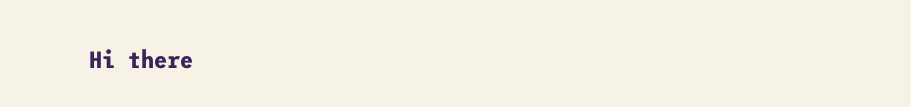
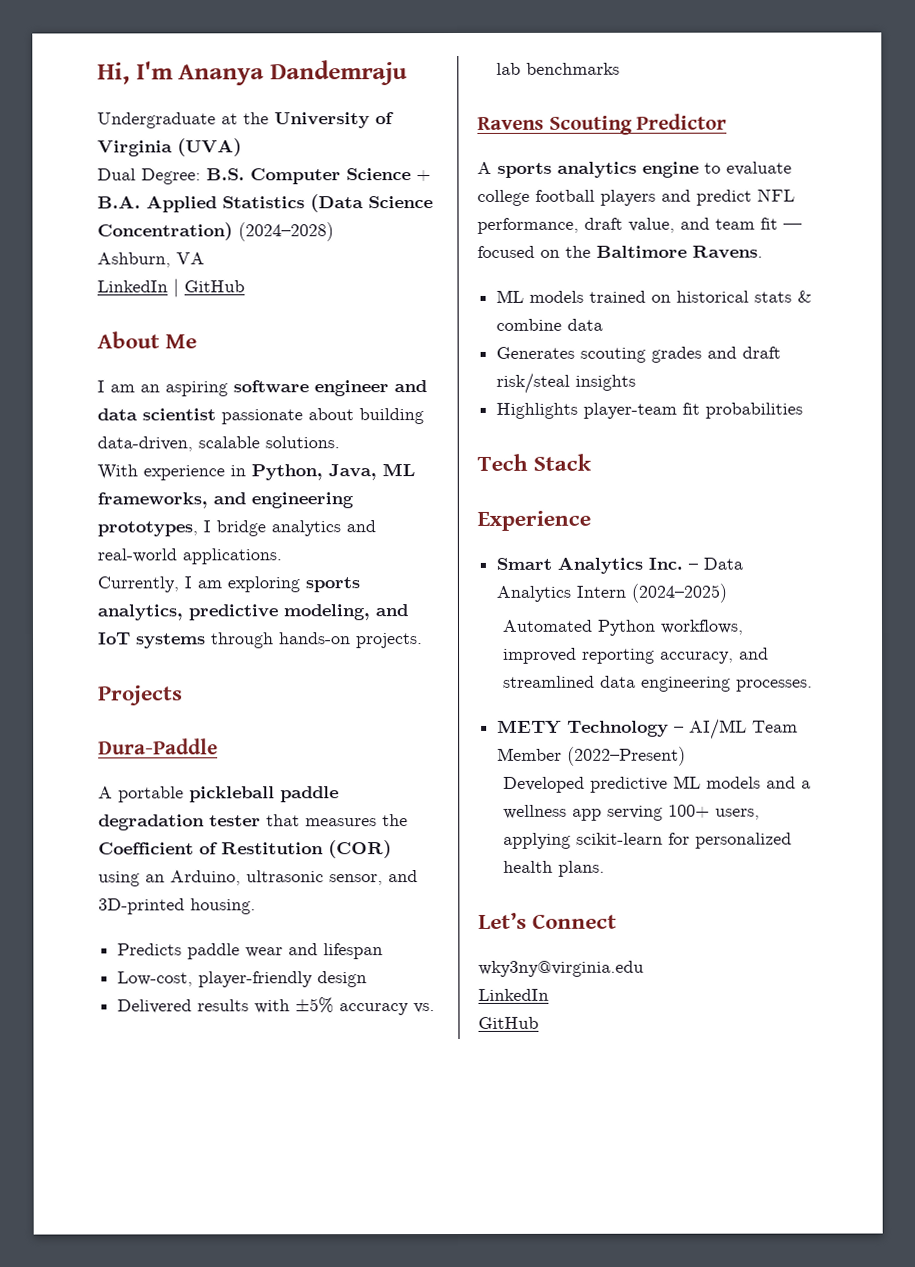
- Hi there
+ Hi, I'm Ananya Dandemraju
+ Undergraduate at the University of Virginia (UVA)
+ Dual Degree: B.S. Computer Science + B.A. Applied Statistics (Data Science Concentration) (2024–2028)
+ Ashburn, VA
+ LinkedIn | GitHub
+ About Me
+ I am an aspiring software engineer and data scientist passionate about building data-driven, scalable solutions.
+ With experience in Python, Java, ML frameworks, and engineering prototypes, I bridge analytics and real-world applications.
+ Currently, I am exploring sports analytics, predictive modeling, and IoT systems through hands-on projects.
+ Projects
+ Dura-Paddle
+ A portable pickleball paddle degradation tester that measures the Coefficient of Restitution (COR) using an Arduino, ultrasonic sensor, and 3D-printed housing.
+ Predicts paddle wear and lifespan
+ Low-cost, player-friendly design
+ Delivered results with ±5% accuracy vs. lab benchmarks
+ Ravens Scouting Predictor
+ A sports analytics engine to evaluate college football players and predict NFL performance, draft value, and team fit — focused on the Baltimore Ravens.
+ ML models trained on historical stats & combine data
+ Generates scouting grades and draft risk/steal insights
+ Highlights player-team fit probabilities
+ Tech Stack
+ Experience
+ Smart Analytics Inc. – Data Analytics Intern (2024–2025)
+ Automated Python workflows, improved reporting accuracy, and streamlined data engineering processes.
+ METY Technology – AI/ML Team Member (2022–Present)
+ Developed predictive ML models and a wellness app serving 100+ users, applying scikit-learn for personalized health plans.
+ Let’s Connect
+ wky3ny@virginia.edu
+ LinkedIn
+ GitHub

